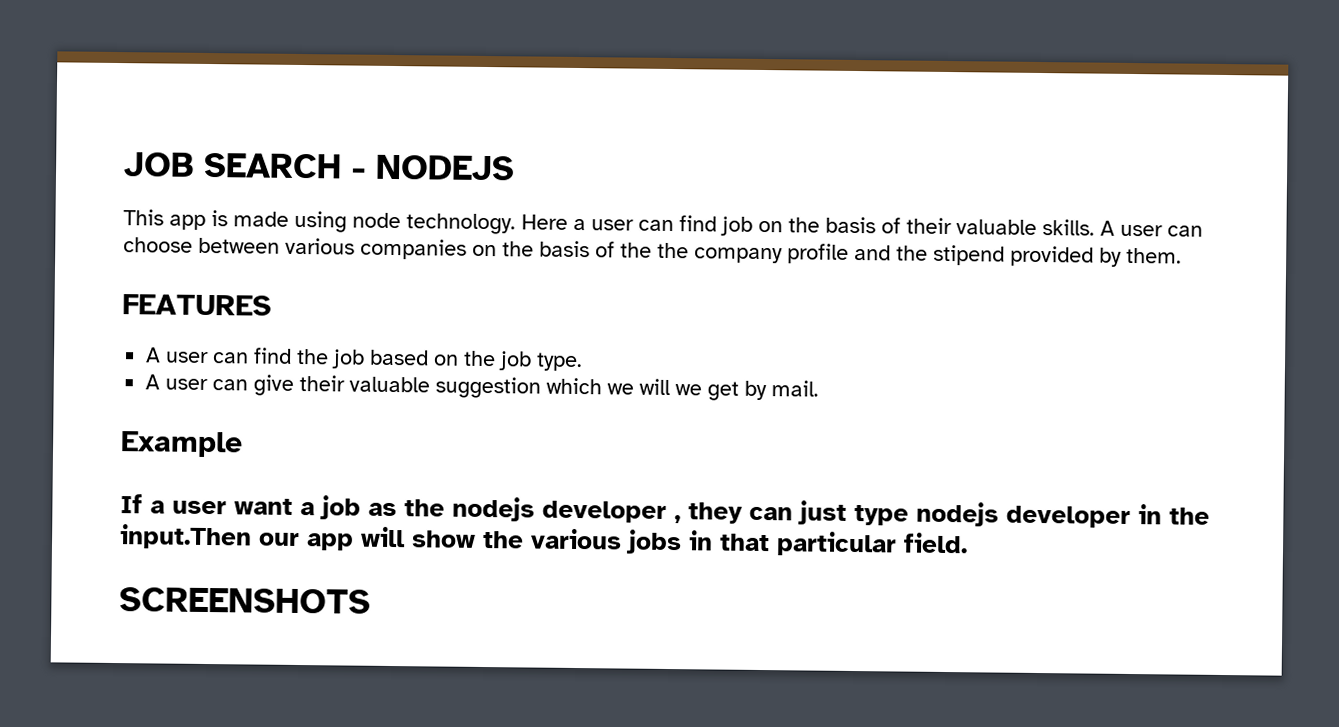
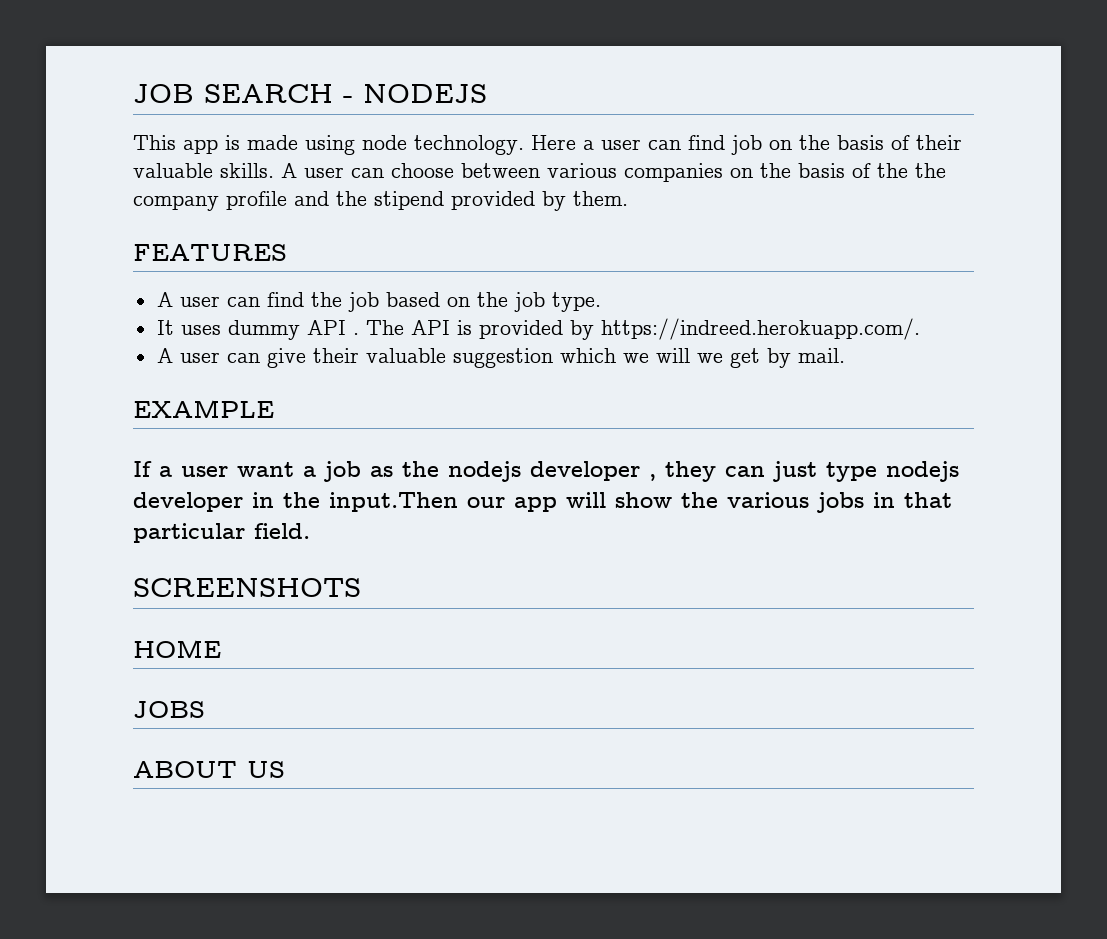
+ It uses dummy API . The API is provided by https://indreed.herokuapp.com/.
- Example
+ EXAMPLE
+ HOME
+ JOBS
+ ABOUT US

